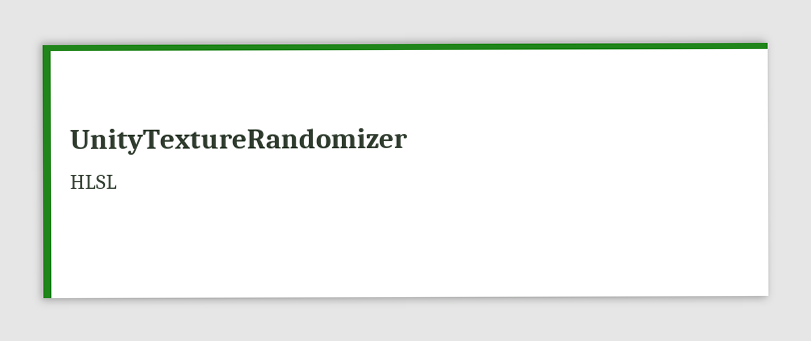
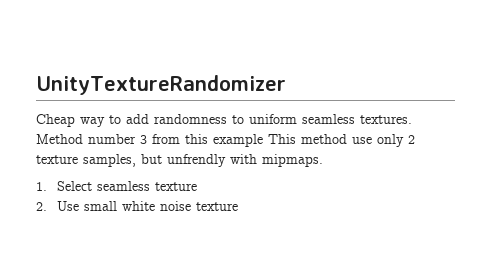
- HLSL
+ Cheap way to add randomness to uniform seamless textures. Method number 3 from this example This method use only 2 texture samples, but unfrendly with mipmaps.
+ 1. Select seamless texture
+ 2. Use small white noise texture

